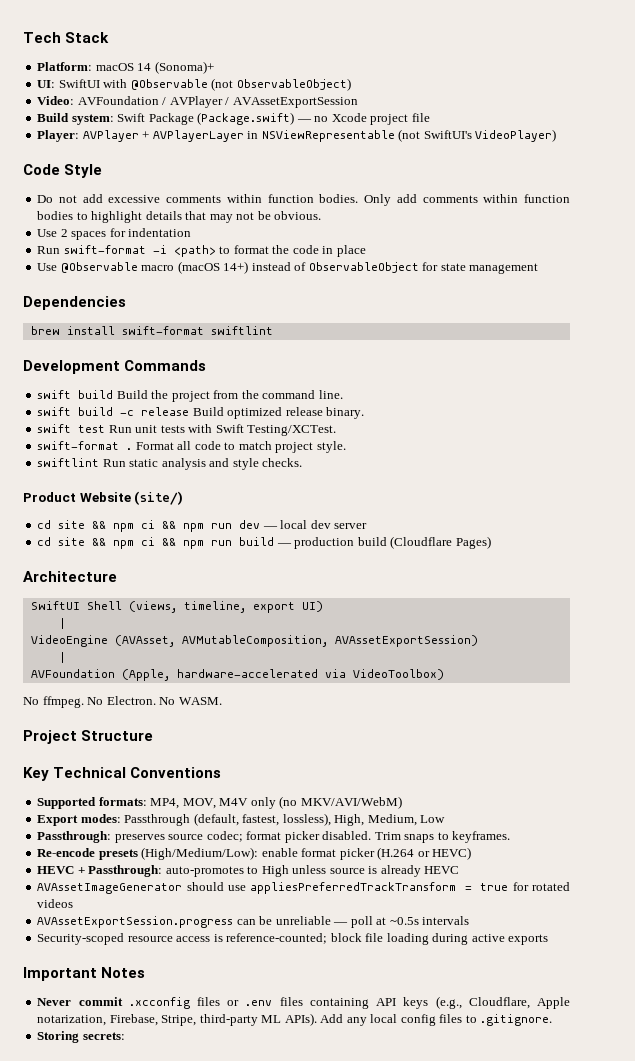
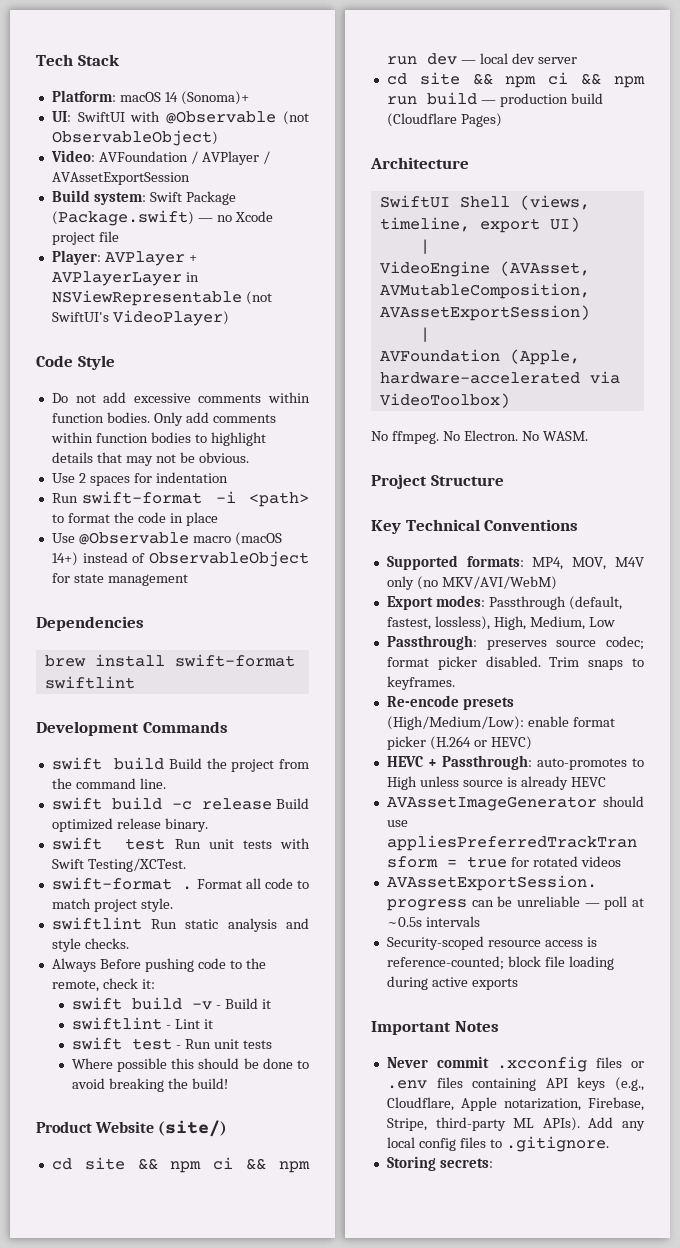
+ Always Before pushing code to the remote, check it:
+ swift build -v - Build it
+ swiftlint - Lint it
+ swift test - Run unit tests
+ Where possible this should be done to avoid breaking the build!

